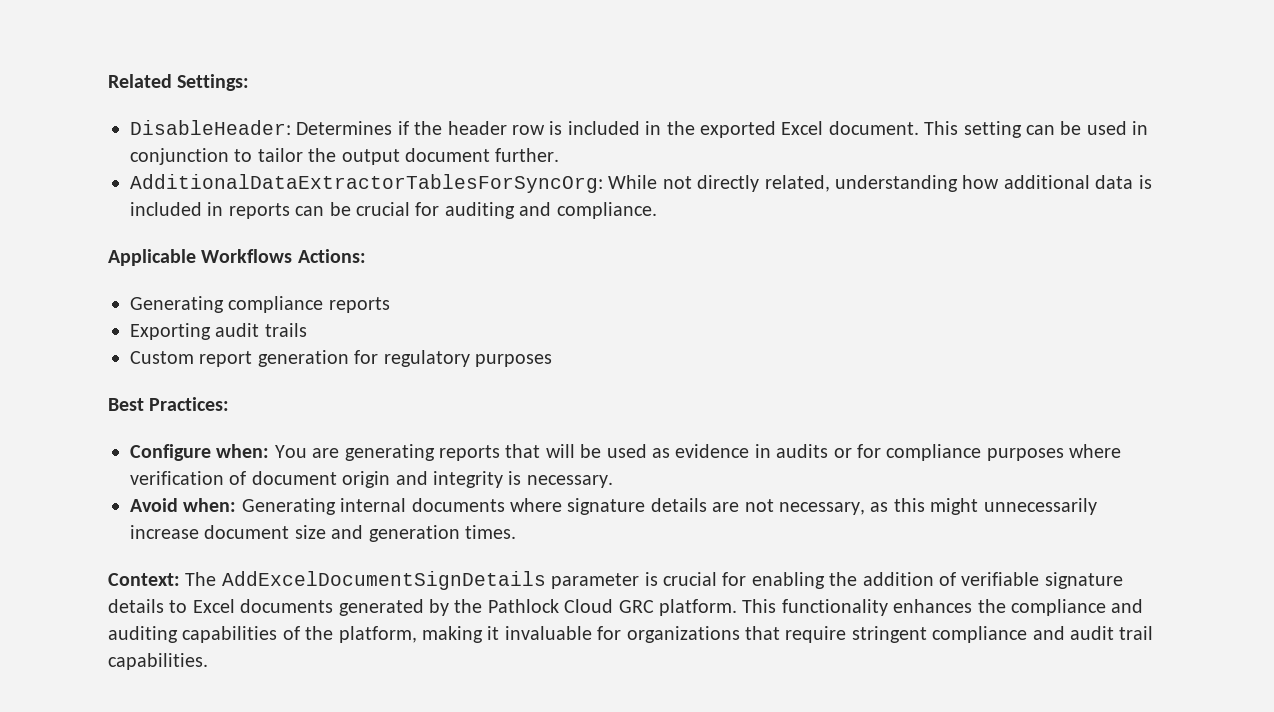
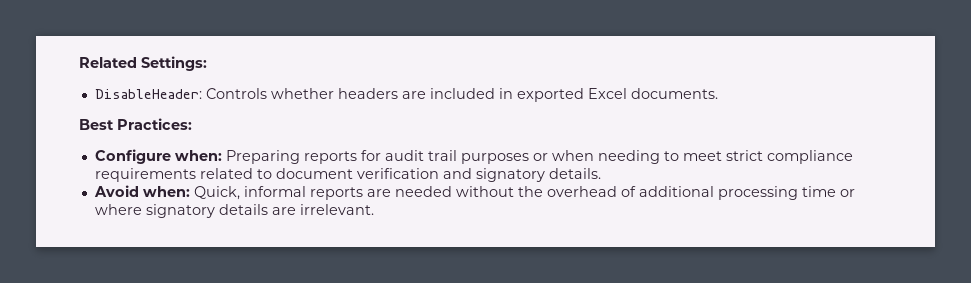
- DisableHeader: Determines if the header row is included in the exported Excel document. This setting can be used in conjunction to tailor the output document further.
- AdditionalDataExtractorTablesForSyncOrg: While not directly related, understanding how additional data is included in reports can be crucial for auditing and compliance.
- Applicable Workflows Actions:
- Generating compliance reports
- Exporting audit trails
- Custom report generation for regulatory purposes
+ DisableHeader: Controls whether headers are included in exported Excel documents.
  Best Practices:
- Configure when: You are generating reports that will be used as evidence in audits or for compliance purposes where verification of document origin and integrity is necessary.
- Avoid when: Generating internal documents where signature details are not necessary, as this might unnecessarily increase document size and generation times.
- Context: The AddExcelDocumentSignDetails parameter is crucial for enabling the addition of verifiable signature details to Excel documents generated by the Pathlock Cloud GRC platform. This functionality enhances the compliance and auditing capabilities of the platform, making it invaluable for organizations that require stringent compliance and audit trail capabilities.
+ Configure when: Preparing reports for audit trail purposes or when needing to meet strict compliance requirements related to document verification and signatory details.
+ Avoid when: Quick, informal reports are needed without the overhead of additional processing time or where signatory details are irrelevant.

